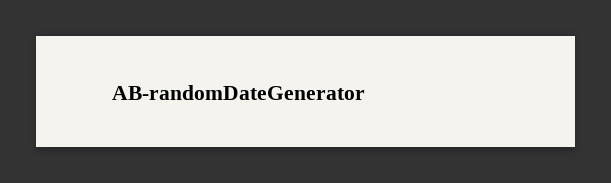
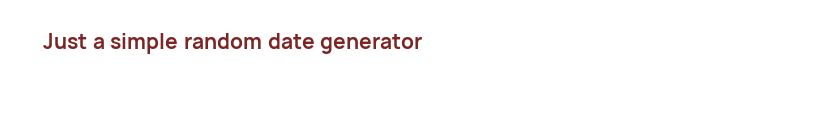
- AB-randomDateGenerator
+ Just a simple random date generator

